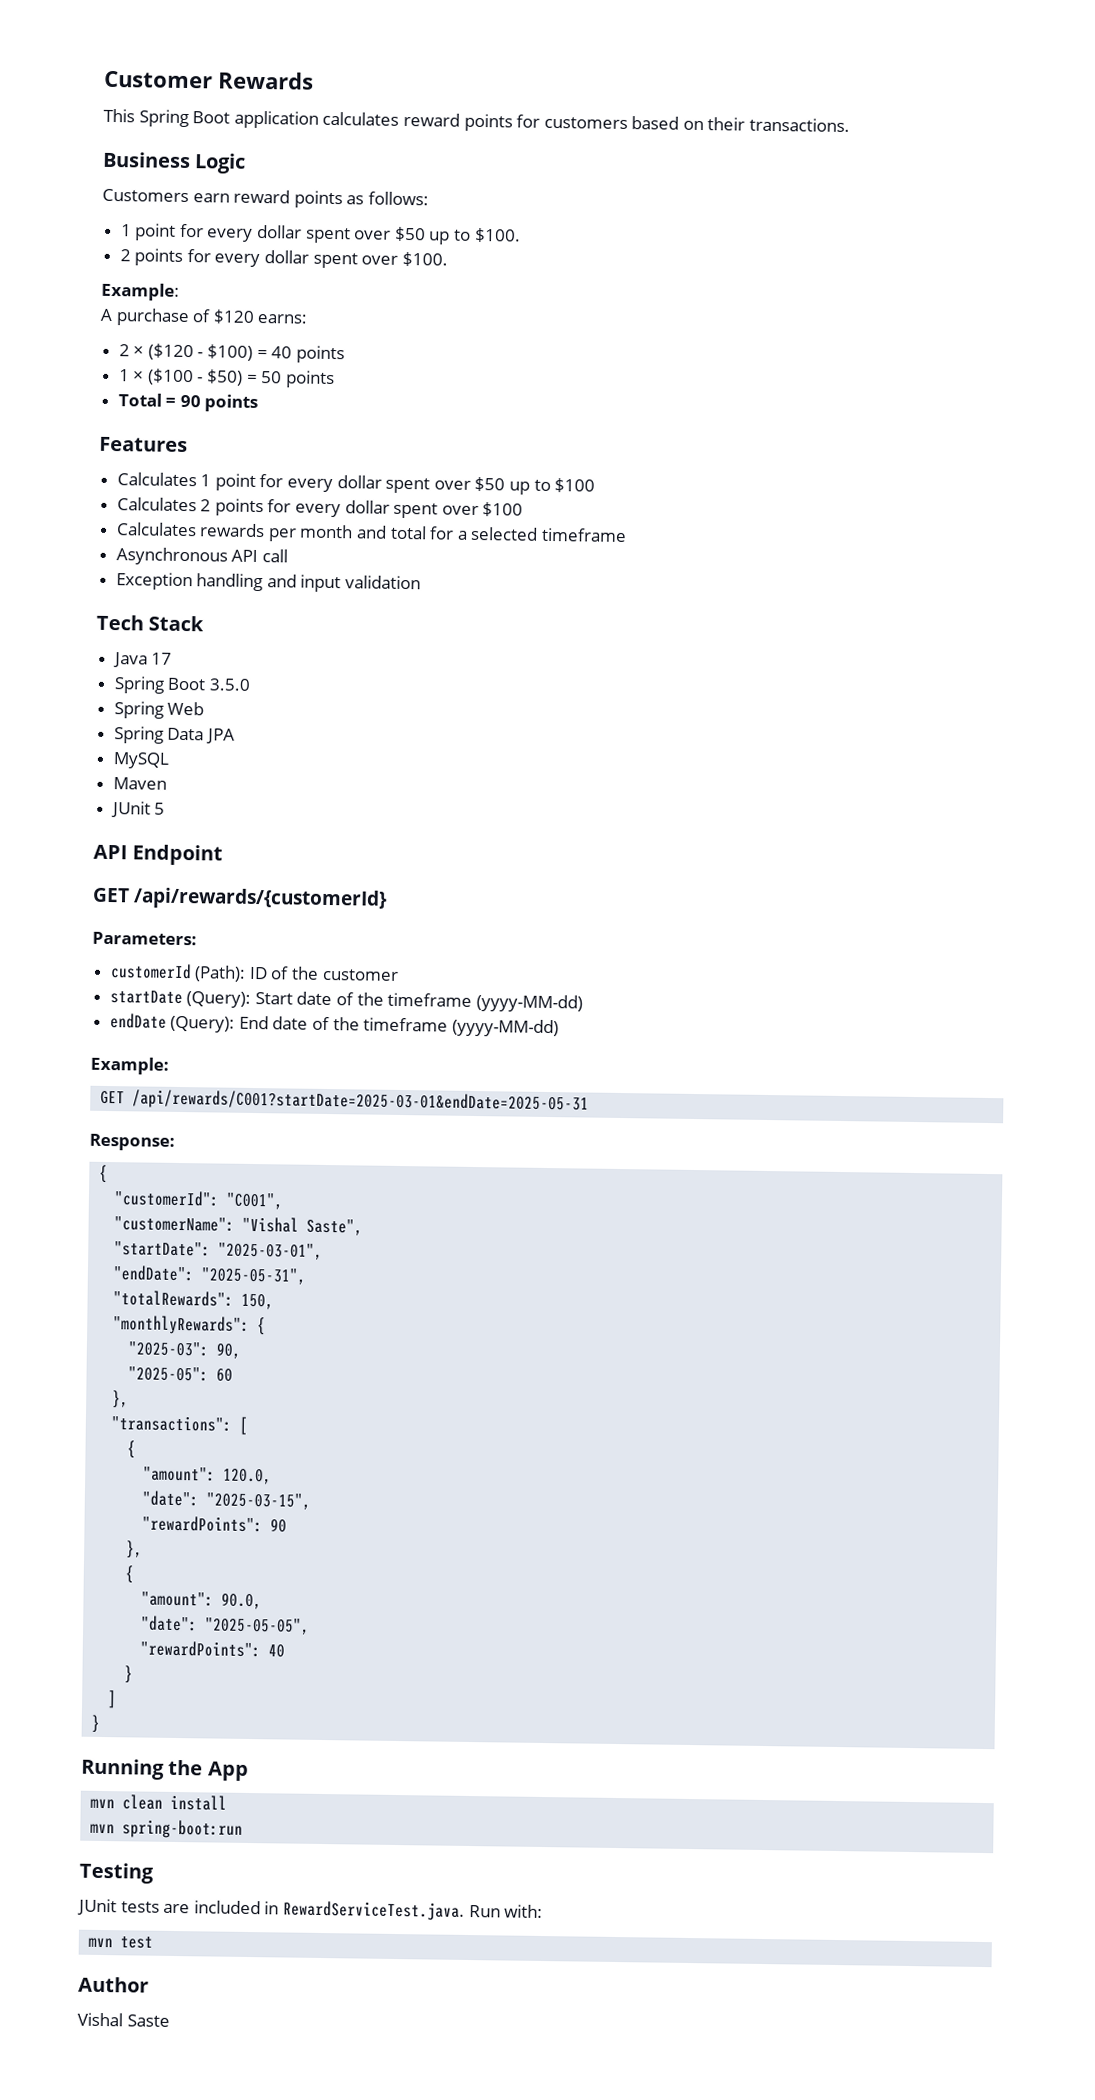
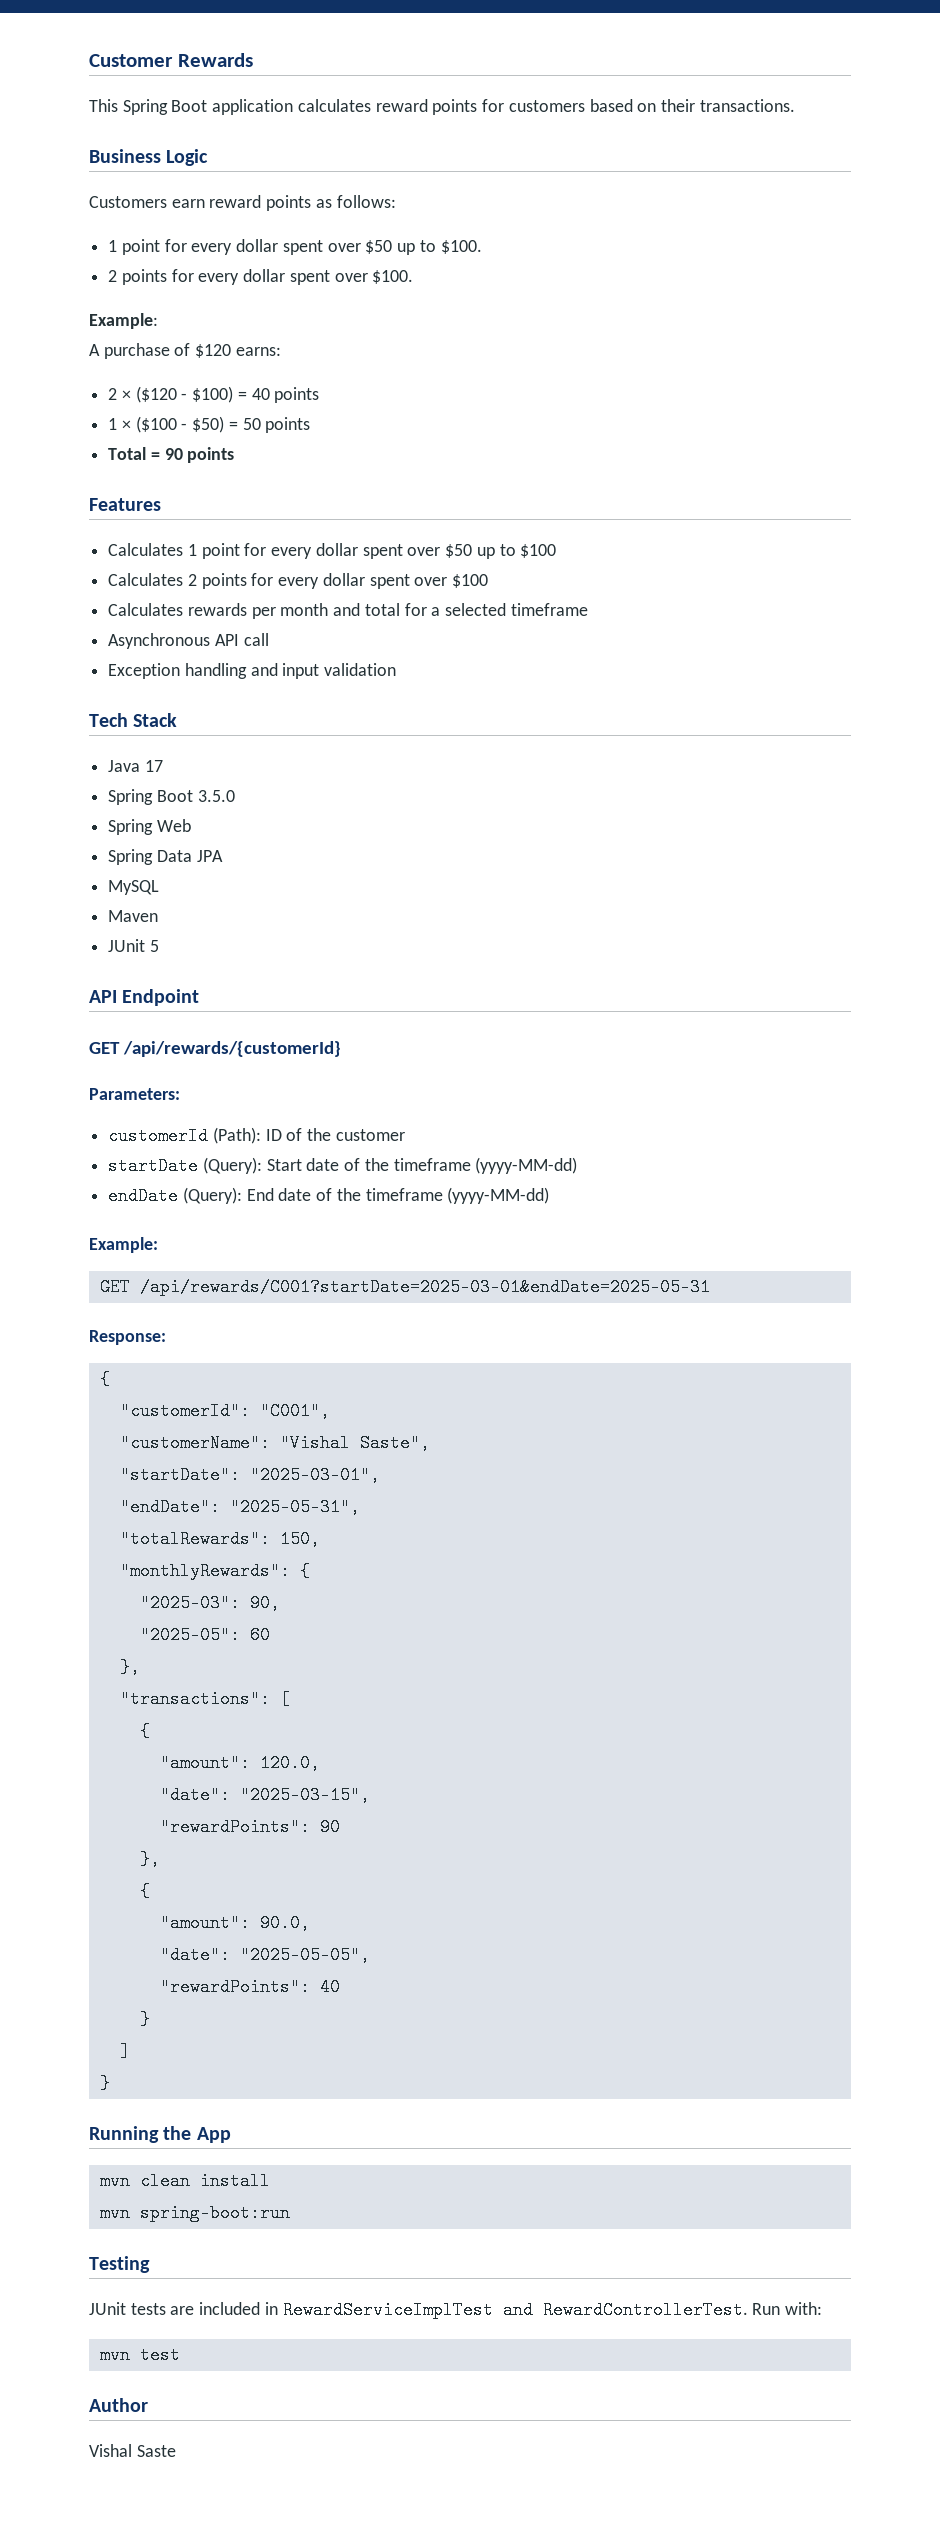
- JUnit tests are included in RewardServiceTest.java. Run with:
+ JUnit tests are included in RewardServiceImplTest and RewardControllerTest. Run with:

